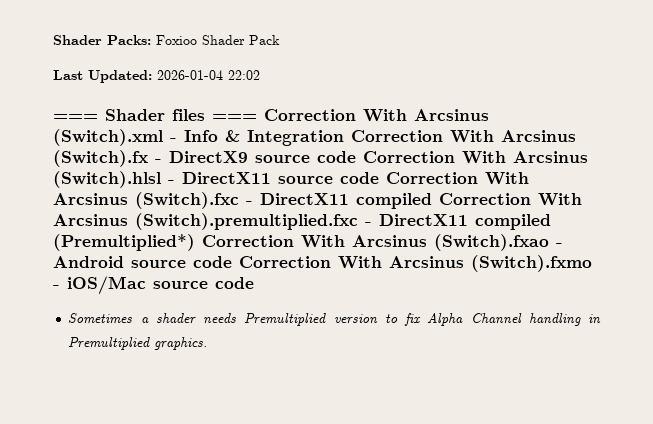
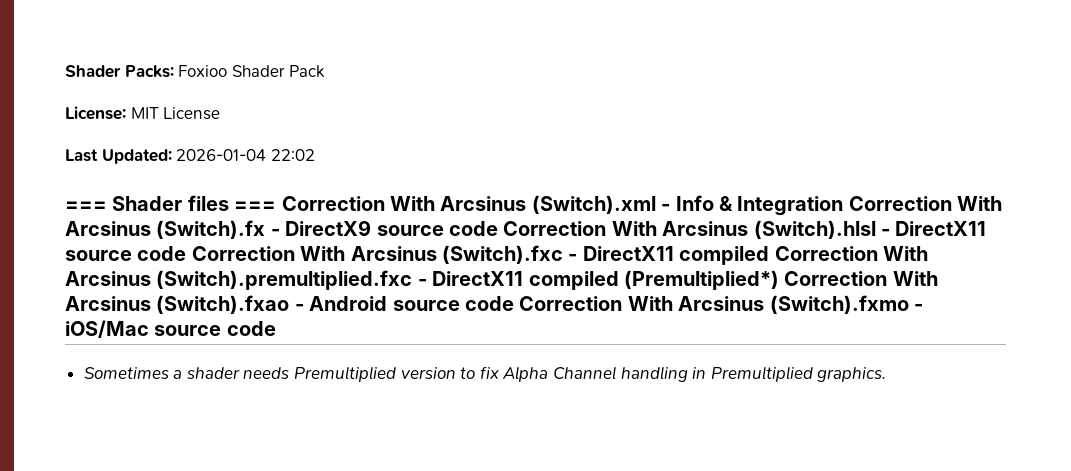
+ License: MIT License

